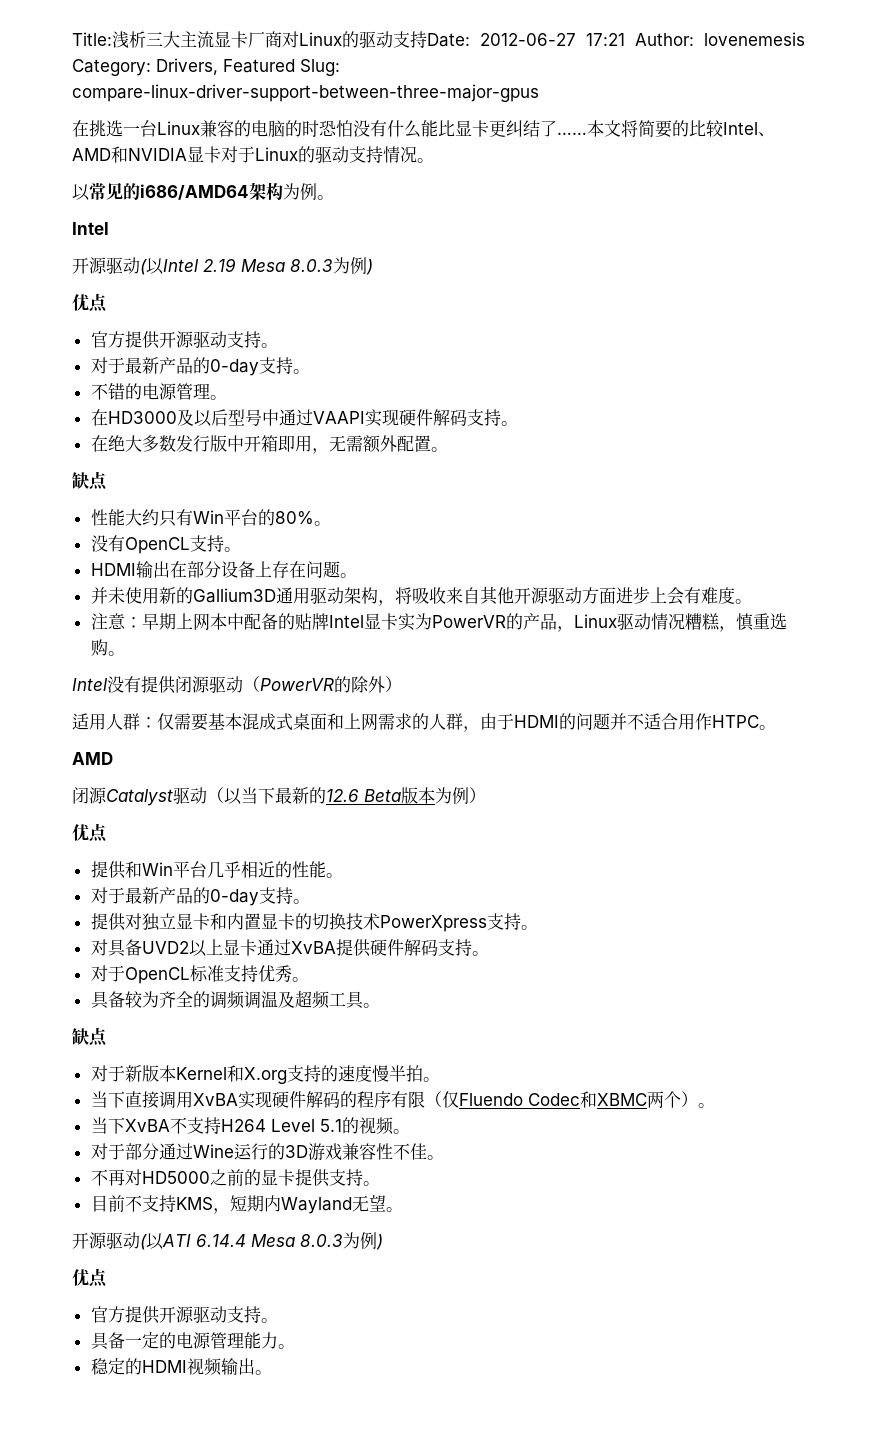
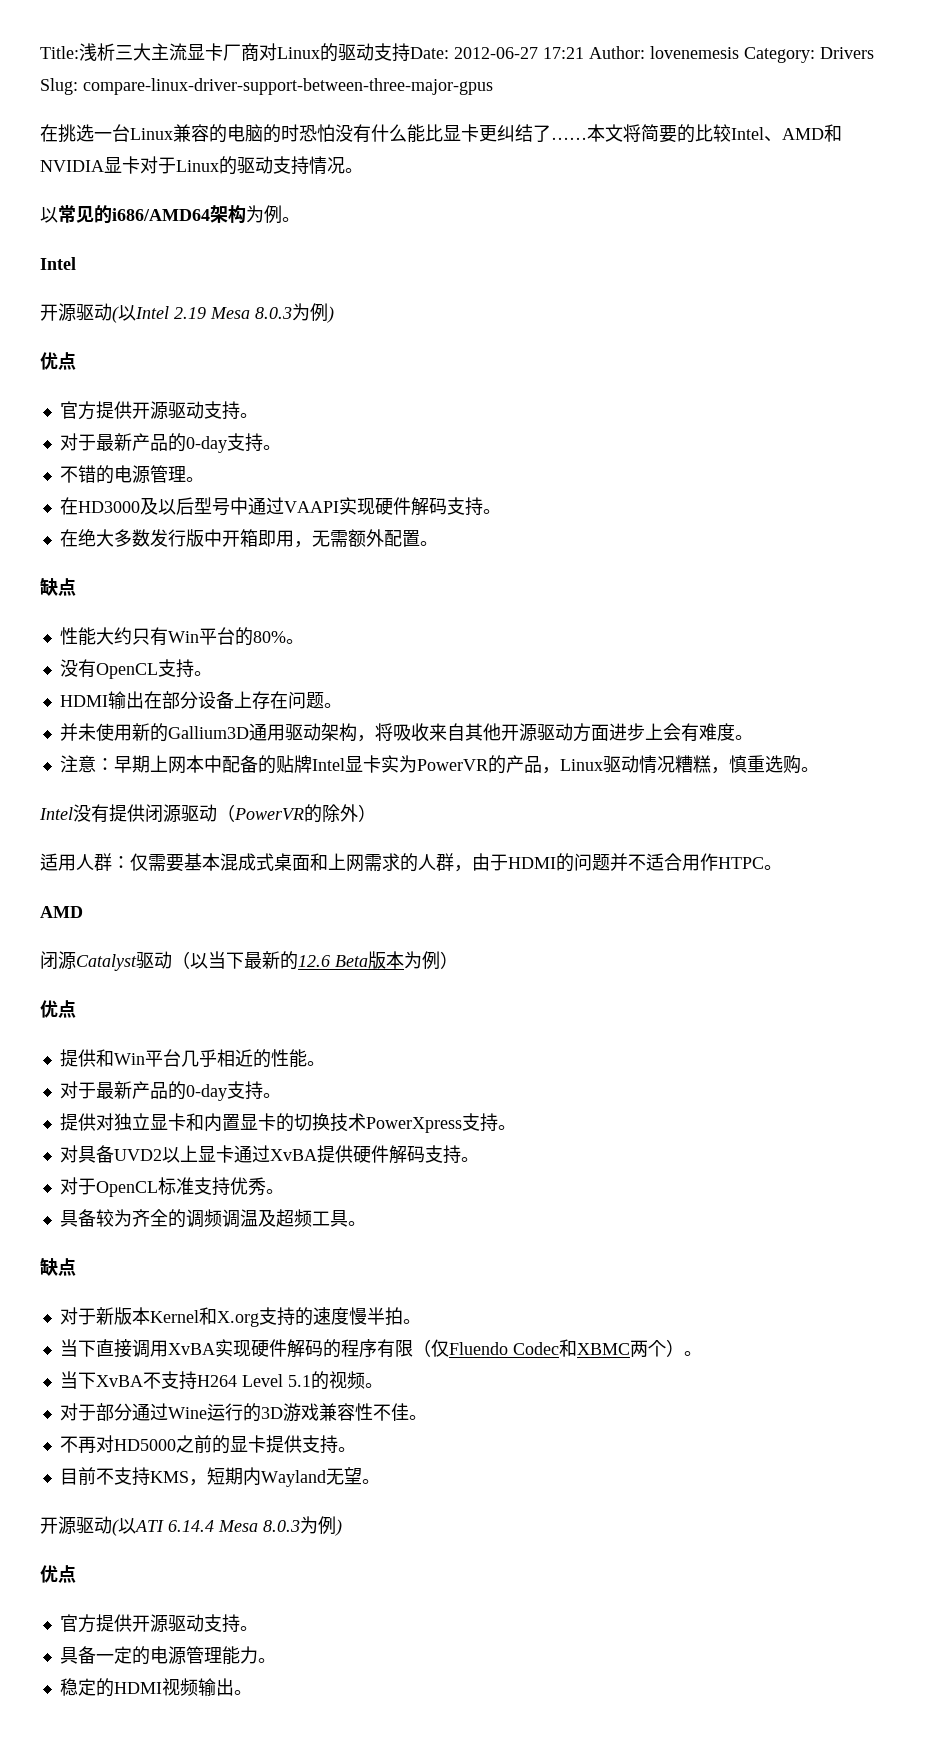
- Title:浅析三大主流显卡厂商对Linux的驱动支持Date: 2012-06-27 17:21 Author: lovenemesis Category: Drivers, Featured Slug: compare-linux-driver-support-between-three-major-gpus
+ Title:浅析三大主流显卡厂商对Linux的驱动支持Date: 2012-06-27 17:21 Author: lovenemesis Category: Drivers Slug: compare-linux-driver-support-between-three-major-gpus

